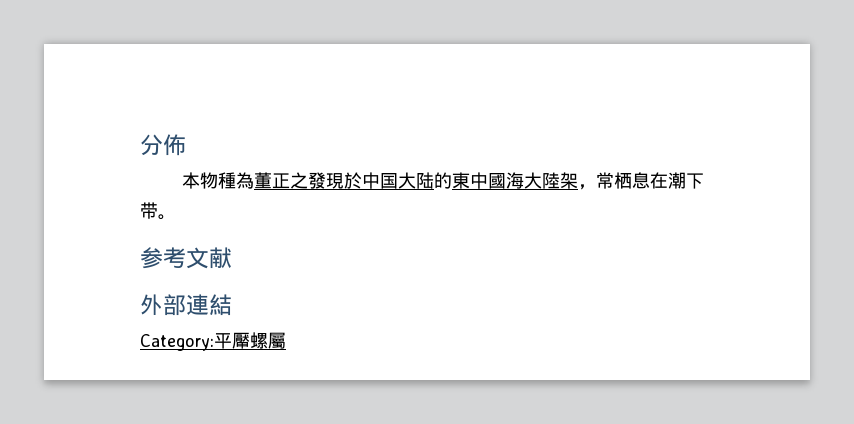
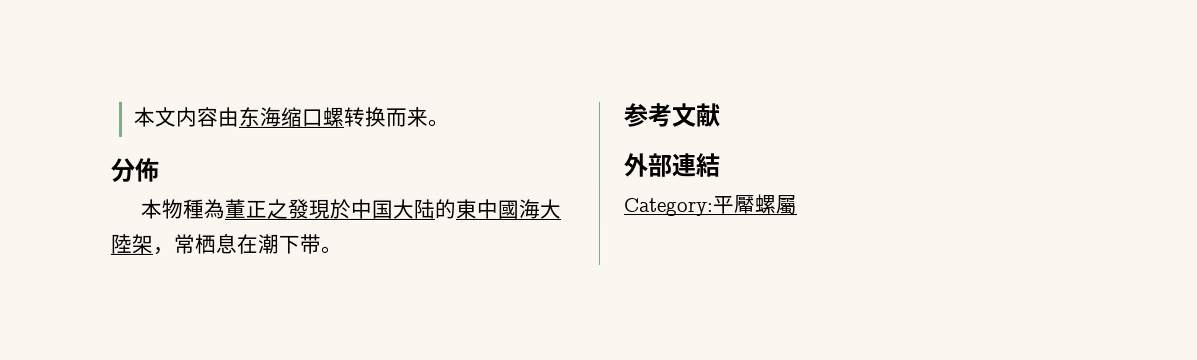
+ 本文内容由东海缩口螺转换而来。

